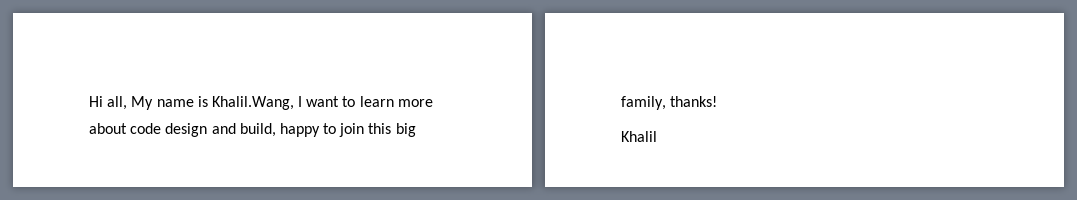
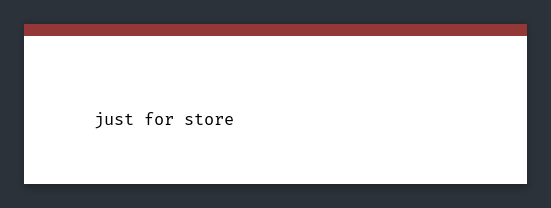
- Hi all, My name is Khalil.Wang, I want to learn more about code design and build, happy to join this big family, thanks!
- Khalil
+ just for store

